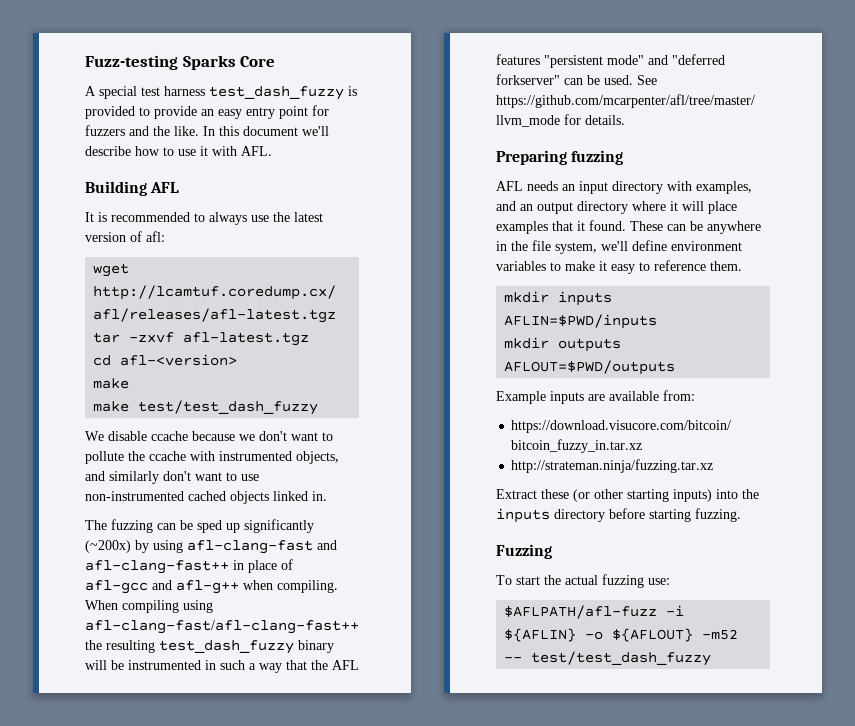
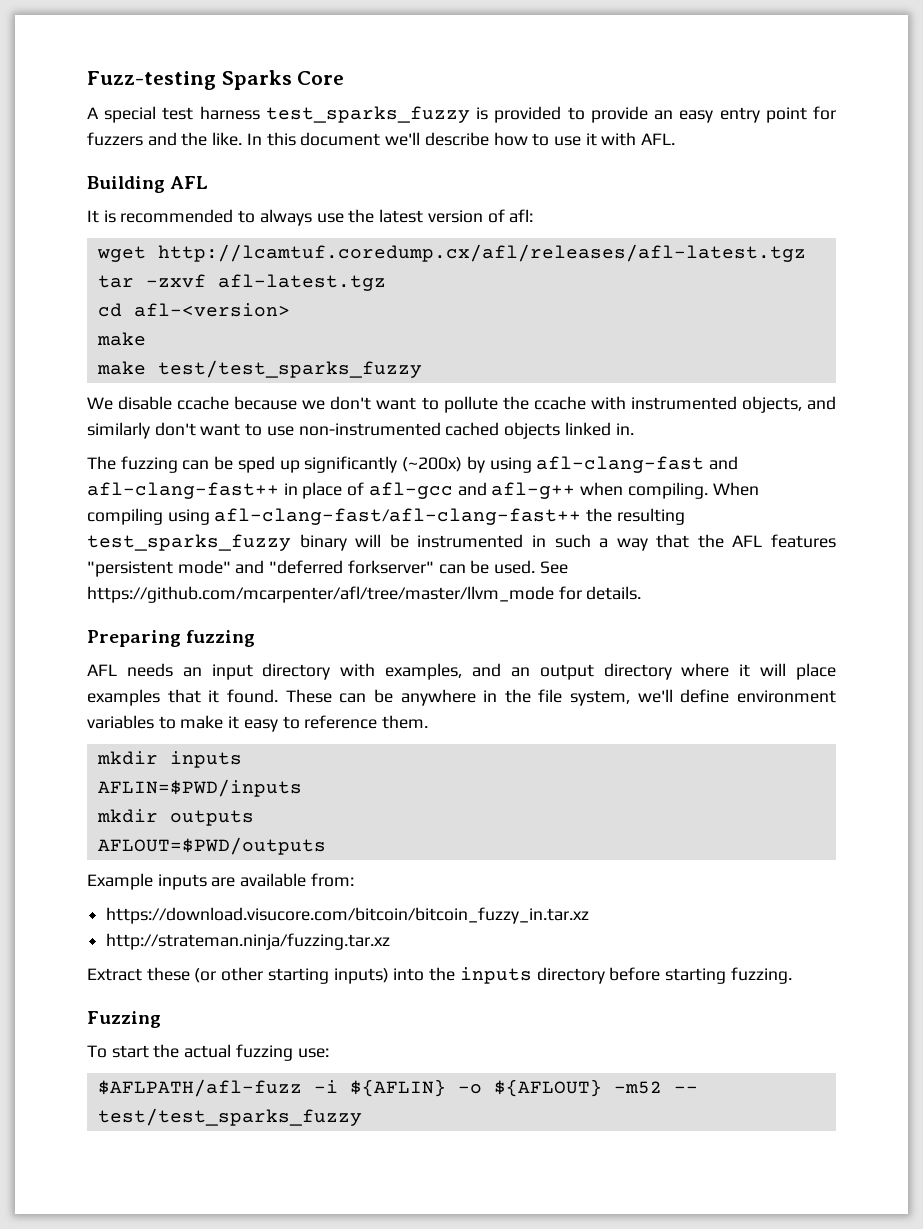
- A special test harness test_dash_fuzzy is provided to provide an easy entry point for fuzzers and the like.
+ A special test harness test_sparks_fuzzy is provided to provide an easy entry point for fuzzers and the like.
- make test/test_dash_fuzzy
+ make test/test_sparks_fuzzy
- When compiling using afl-clang-fast/afl-clang-fast++ the resulting test_dash_fuzzy binary will be instrumented in such a way that the AFL features "persistent mode" and "deferred forkserver" can be used.
+ When compiling using afl-clang-fast/afl-clang-fast++ the resulting test_sparks_fuzzy binary will be instrumented in such a way that the AFL features "persistent mode" and "deferred forkserver" can be used.
- $AFLPATH/afl-fuzz -i ${AFLIN} -o ${AFLOUT} -m52 -- test/test_dash_fuzzy
+ $AFLPATH/afl-fuzz -i ${AFLIN} -o ${AFLOUT} -m52 -- test/test_sparks_fuzzy

